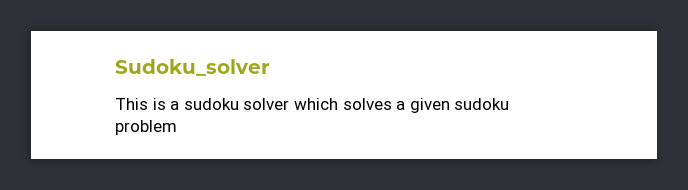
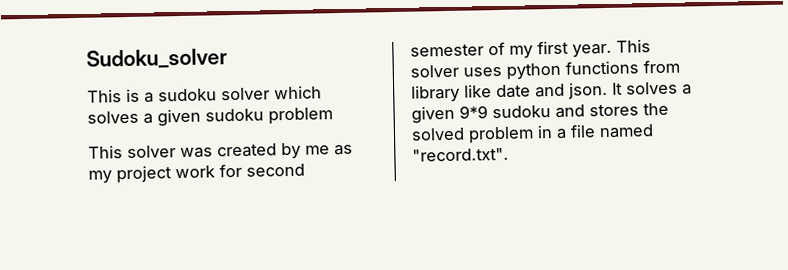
+ This solver was created by me as my project work for second semester of my first year. This solver uses python functions from library like date and json. It solves a given 9*9 sudoku and stores the solved problem in a file named "record.txt".

